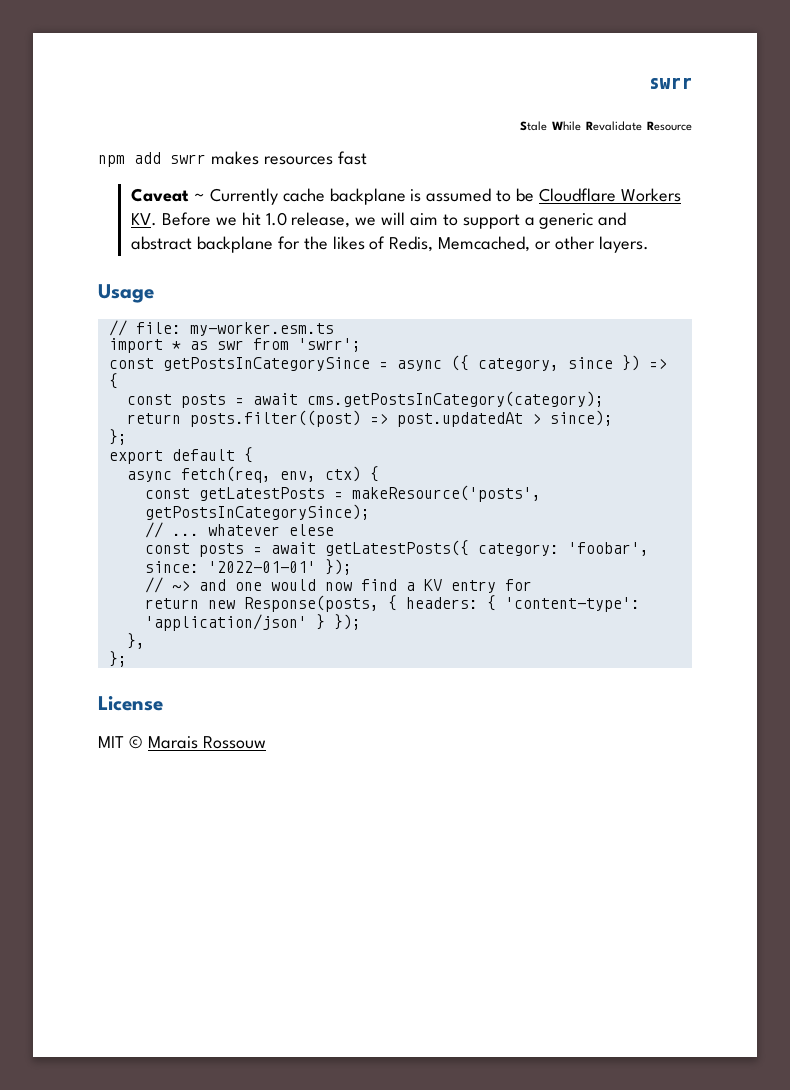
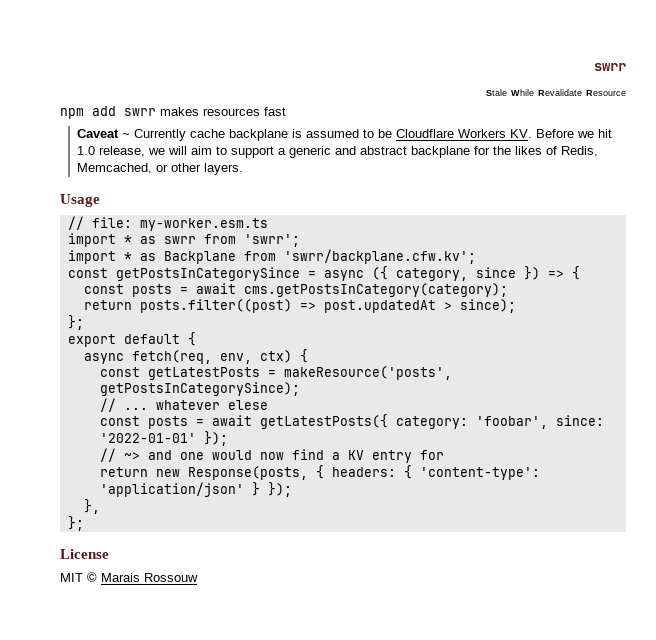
- import * as swr from 'swrr';
+ import * as swrr from 'swrr';
+ import * as Backplane from 'swrr/backplane.cfw.kv';

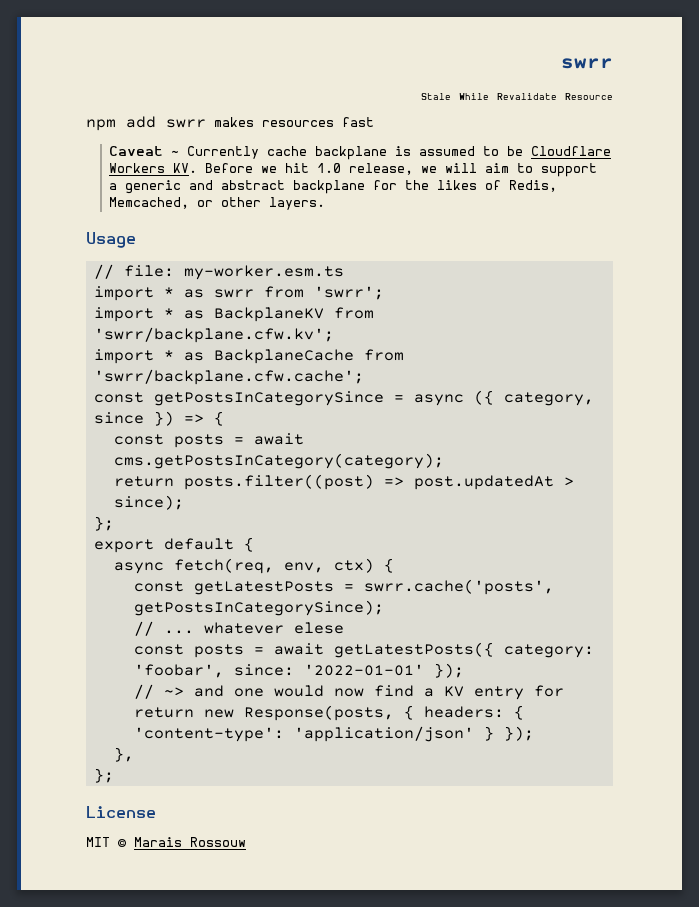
- import * as Backplane from 'swrr/backplane.cfw.kv';
+ import * as BackplaneKV from 'swrr/backplane.cfw.kv';
+ import * as BackplaneCache from 'swrr/backplane.cfw.cache';
- const getLatestPosts = makeResource('posts', getPostsInCategorySince);
+ const getLatestPosts = swrr.cache('posts', getPostsInCategorySince);

